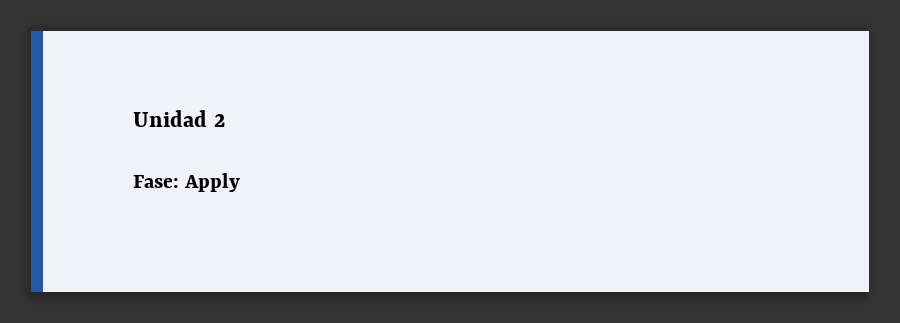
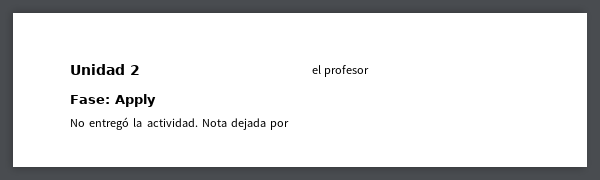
+ No entregó la actividad. Nota dejada por el profesor

